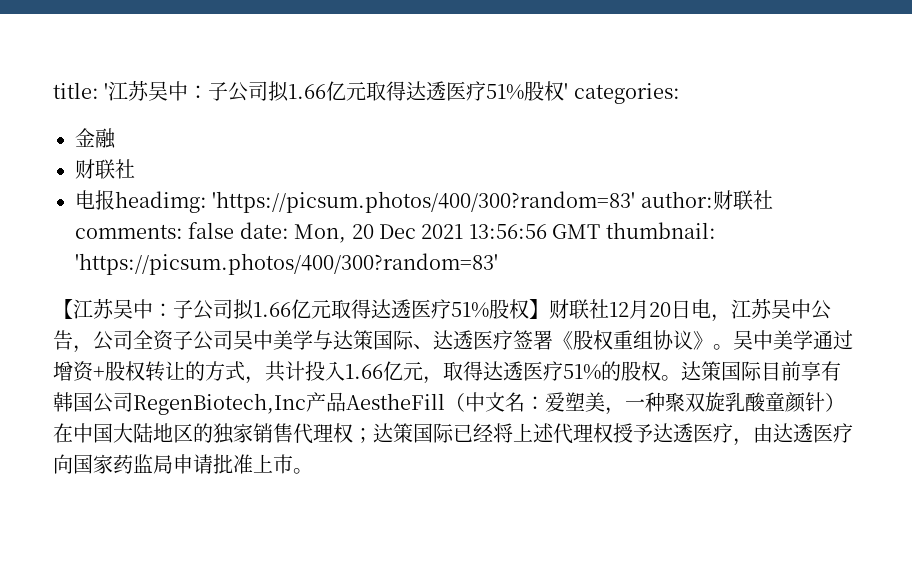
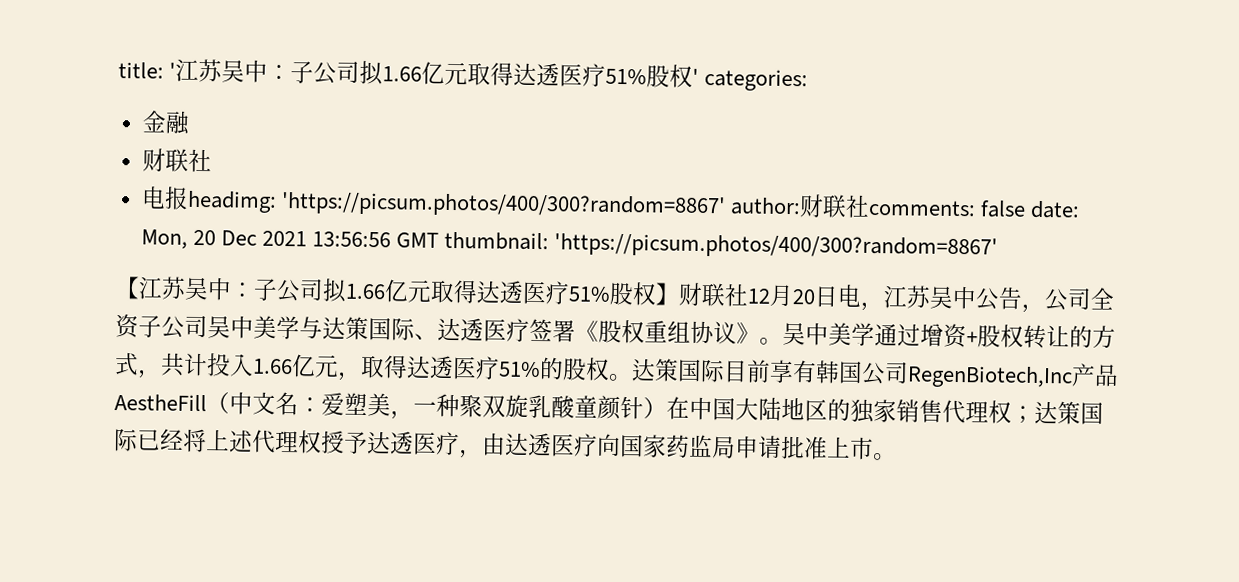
- 电报headimg: 'https://picsum.photos/400/300?random=83' author:财联社comments: false date: Mon, 20 Dec 2021 13:56:56 GMT thumbnail: 'https://picsum.photos/400/300?random=83'
+ 电报headimg: 'https://picsum.photos/400/300?random=8867' author:财联社comments: false date: Mon, 20 Dec 2021 13:56:56 GMT thumbnail: 'https://picsum.photos/400/300?random=8867'

